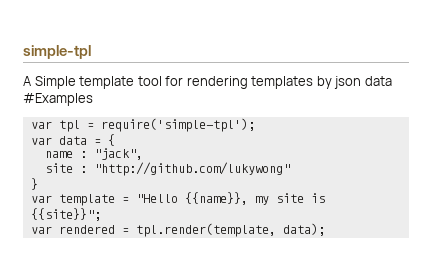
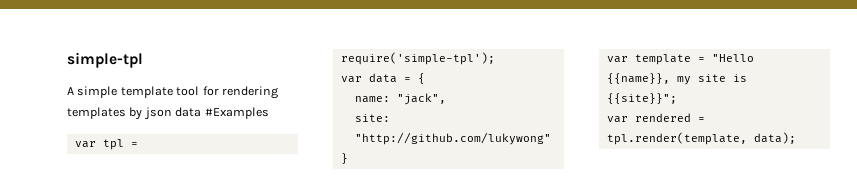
- A Simple template tool for rendering templates by json data #Examples
+ A simple template tool for rendering templates by json data #Examples
- name : "jack",
+ name: "jack",
- site : "http://github.com/lukywong"
+ site: "http://github.com/lukywong"

